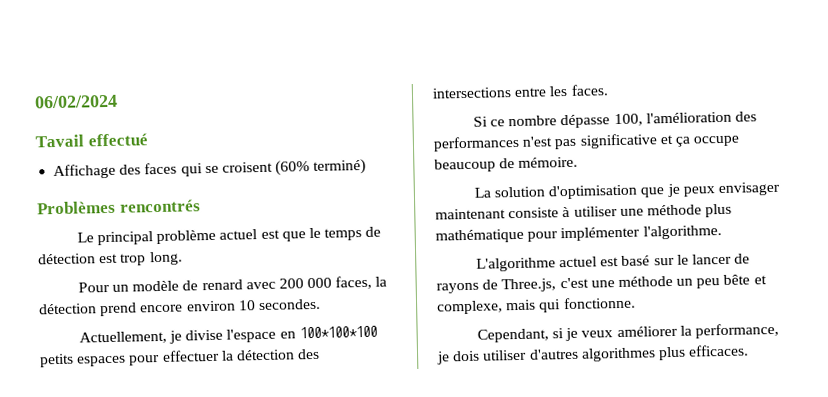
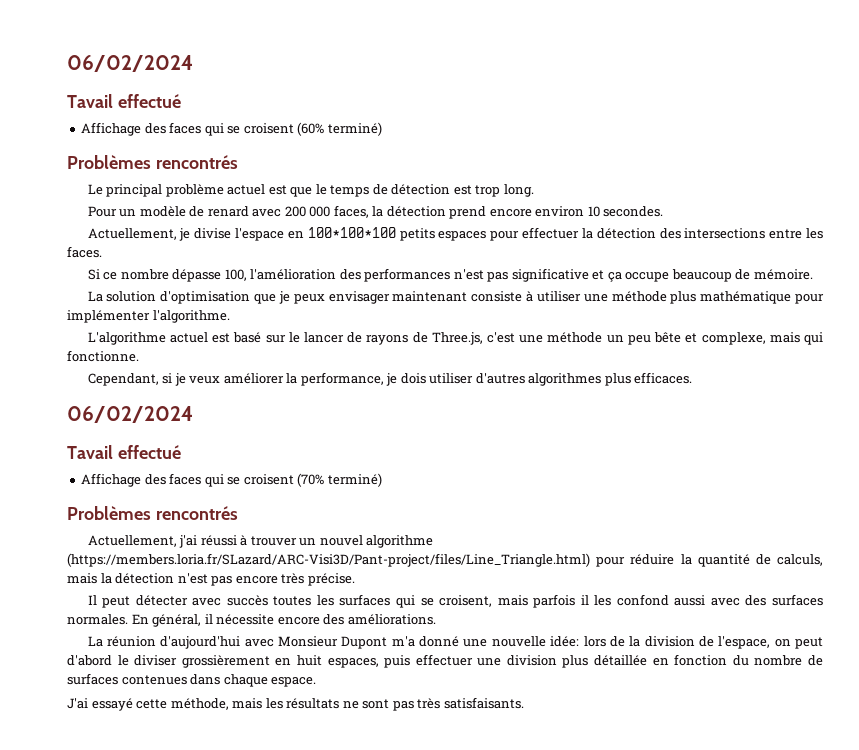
  Cependant, si je veux améliorer la performance, je dois utiliser d'autres algorithmes plus efficaces.
+ 06/02/2024
+ Tavail effectué
+ Affichage des faces qui se croisent (70% terminé)
+ Problèmes rencontrés
+ Actuellement, j'ai réussi à trouver un nouvel algorithme (https://members.loria.fr/SLazard/ARC-Visi3D/Pant-project/files/Line_Triangle.html) pour réduire la quantité de calculs, mais la détection n'est pas encore très précise.
+ Il peut détecter avec succès toutes les surfaces qui se croisent, mais parfois il les confond aussi avec des surfaces normales. En général, il nécessite encore des améliorations.
+ La réunion d'aujourd'hui avec Monsieur Dupont m'a donné une nouvelle idée: lors de la division de l'espace, on peut d'abord le diviser grossièrement en huit espaces, puis effectuer une division plus détaillée en fonction du nombre de surfaces contenues dans chaque espace.
+ J'ai essayé cette méthode, mais les résultats ne sont pas très satisfaisants.

